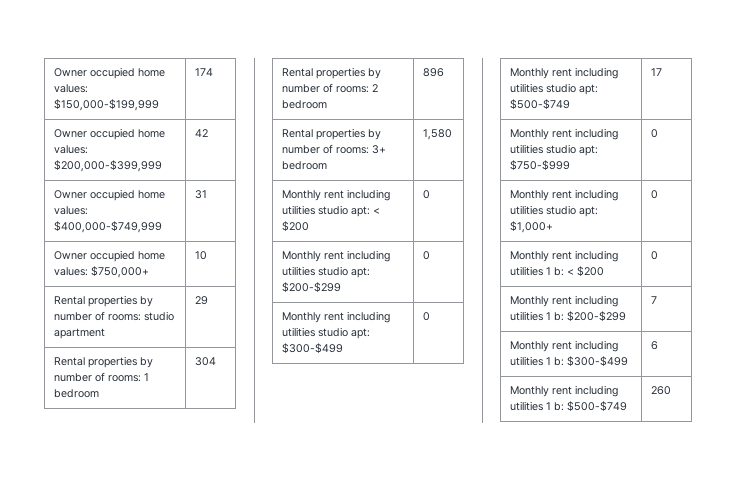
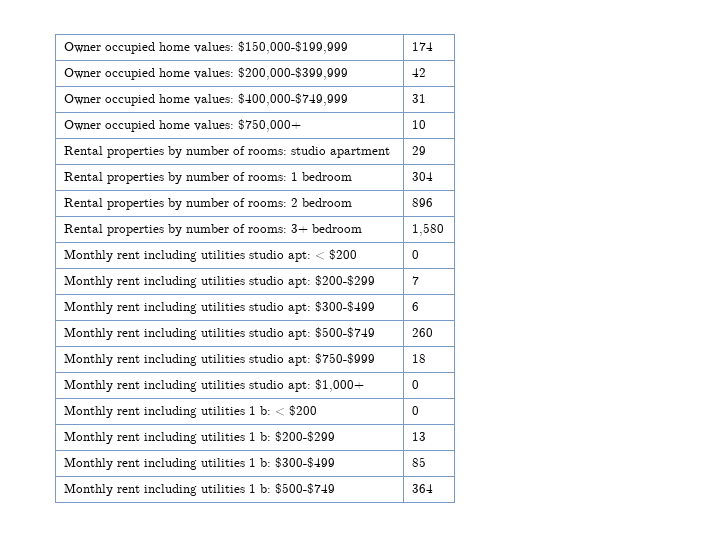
- Monthly rent including utilities studio apt: $200-$299 | 0
+ Monthly rent including utilities studio apt: $200-$299 | 7
- Monthly rent including utilities studio apt: $300-$499 | 0
+ Monthly rent including utilities studio apt: $300-$499 | 6
- Monthly rent including utilities studio apt: $500-$749 | 17
+ Monthly rent including utilities studio apt: $500-$749 | 260
- Monthly rent including utilities studio apt: $750-$999 | 0
+ Monthly rent including utilities studio apt: $750-$999 | 18
- Monthly rent including utilities 1 b: $200-$299 | 7
+ Monthly rent including utilities 1 b: $200-$299 | 13
- Monthly rent including utilities 1 b: $300-$499 | 6
+ Monthly rent including utilities 1 b: $300-$499 | 85
- Monthly rent including utilities 1 b: $500-$749 | 260
+ Monthly rent including utilities 1 b: $500-$749 | 364

